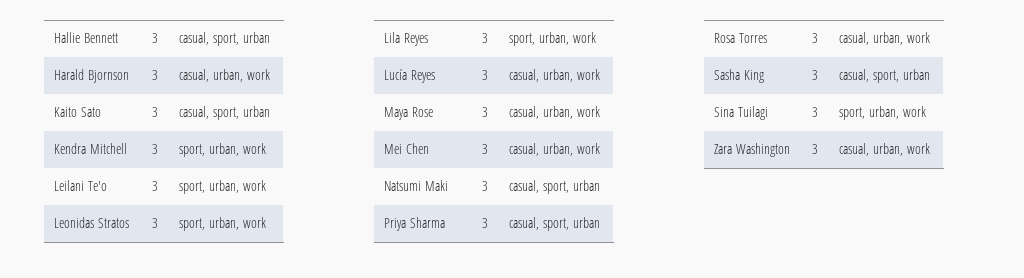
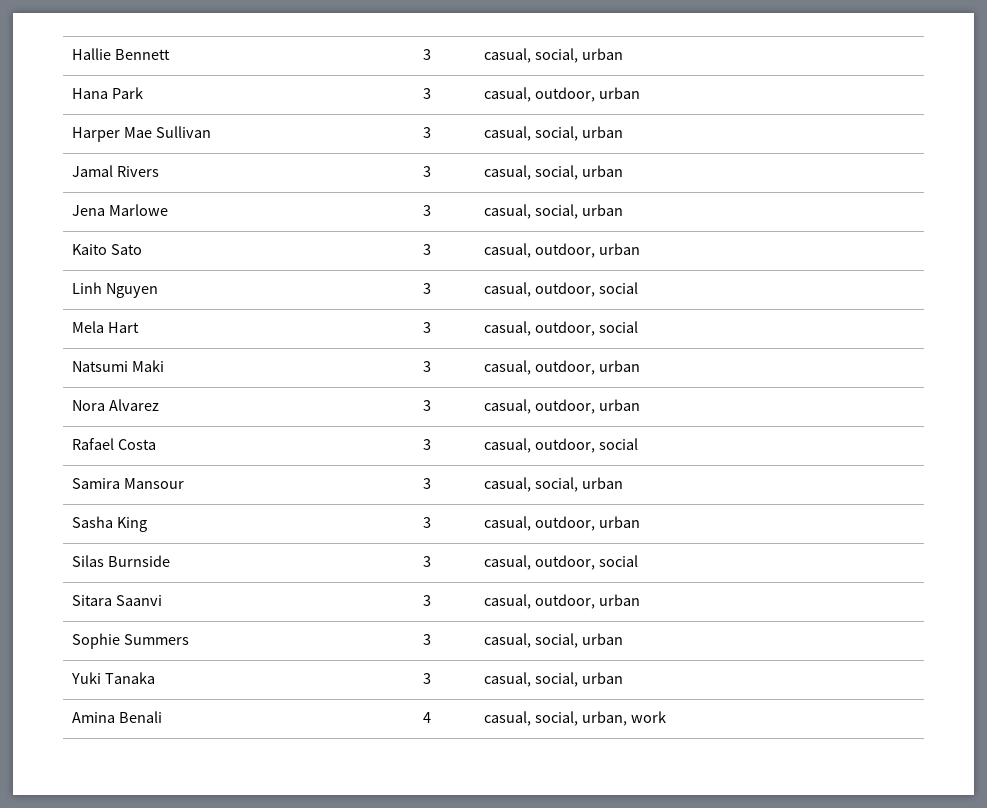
- Hallie Bennett | 3 | casual, sport, urban
- Harald Bjornson | 3 | casual, urban, work
+ Hallie Bennett | 3 | casual, social, urban
+ Hana Park | 3 | casual, outdoor, urban
+ Harper Mae Sullivan | 3 | casual, social, urban
+ Jamal Rivers | 3 | casual, social, urban
+ Jena Marlowe | 3 | casual, social, urban
- Kaito Sato | 3 | casual, sport, urban
- Kendra Mitchell | 3 | sport, urban, work
- Leilani Te'o | 3 | sport, urban, work
- Leonidas Stratos | 3 | sport, urban, work
- Lila Reyes | 3 | sport, urban, work
- Lucía Reyes | 3 | casual, urban, work
- Maya Rose | 3 | casual, urban, work
- Mei Chen | 3 | casual, urban, work
+ Kaito Sato | 3 | casual, outdoor, urban
+ Linh Nguyen | 3 | casual, outdoor, social
+ Mela Hart | 3 | casual, outdoor, social
- Natsumi Maki | 3 | casual, sport, urban
- Priya Sharma | 3 | casual, sport, urban
- Rosa Torres | 3 | casual, urban, work
+ Natsumi Maki | 3 | casual, outdoor, urban
+ Nora Alvarez | 3 | casual, outdoor, urban
+ Rafael Costa | 3 | casual, outdoor, social
+ Samira Mansour | 3 | casual, social, urban
- Sasha King | 3 | casual, sport, urban
- Sina Tuilagi | 3 | sport, urban, work
- Zara Washington | 3 | casual, urban, work
+ Sasha King | 3 | casual, outdoor, urban
+ Silas Burnside | 3 | casual, outdoor, social
+ Sitara Saanvi | 3 | casual, outdoor, urban
+ Sophie Summers | 3 | casual, social, urban
+ Yuki Tanaka | 3 | casual, social, urban
+ Amina Benali | 4 | casual, social, urban, work

